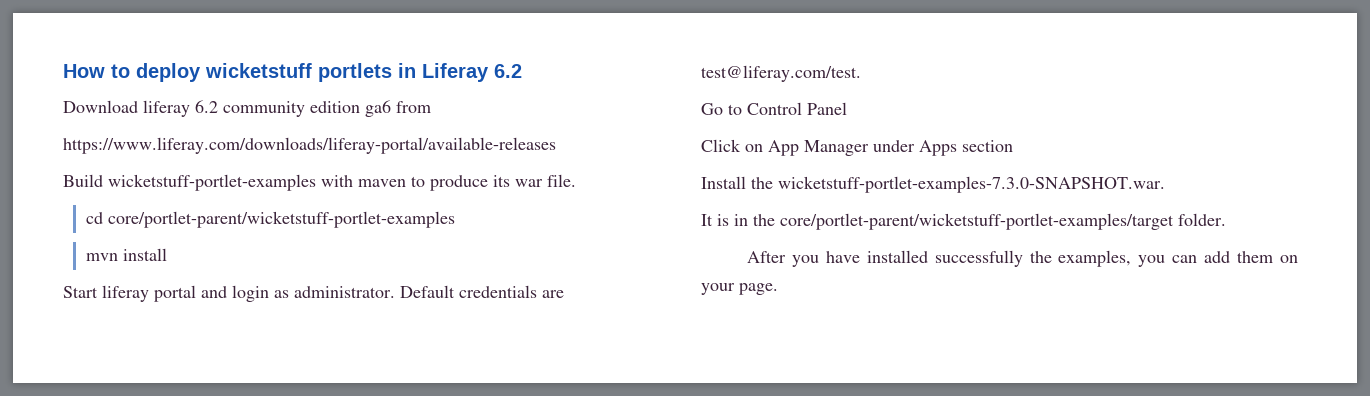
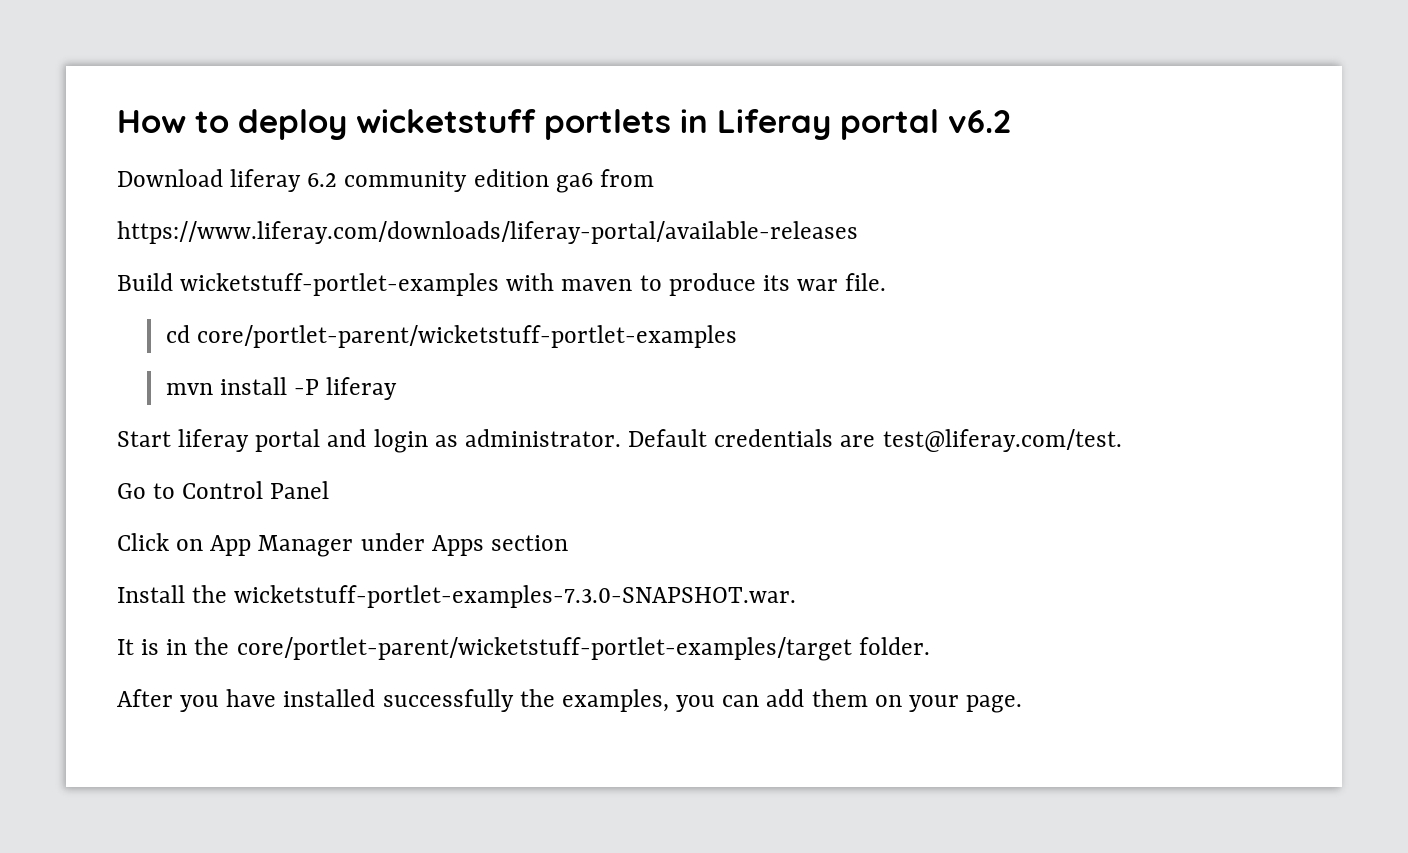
- How to deploy wicketstuff portlets in Liferay 6.2
+ How to deploy wicketstuff portlets in Liferay portal v6.2
- mvn install
+ mvn install -P liferay

